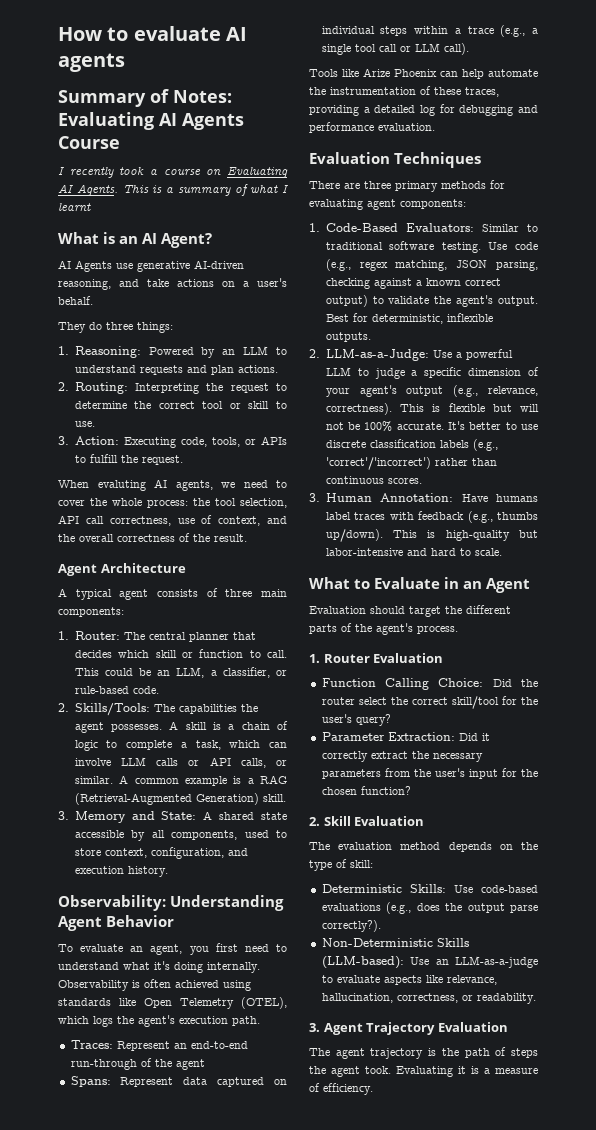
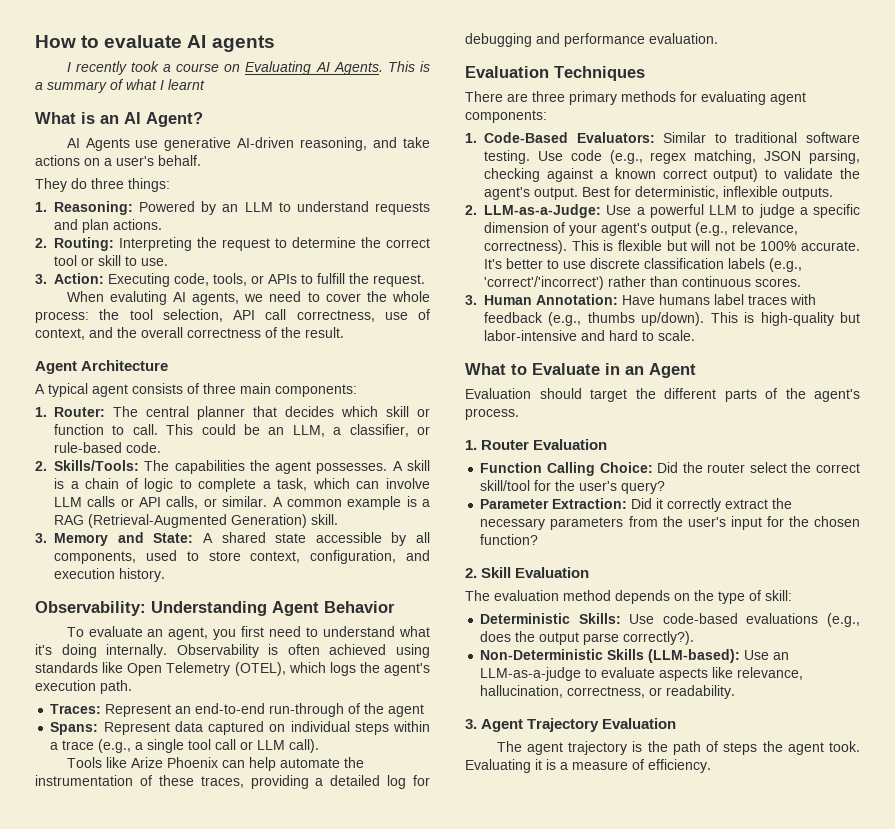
- Summary of Notes: Evaluating AI Agents Course

